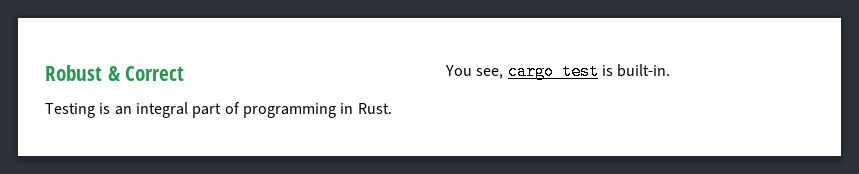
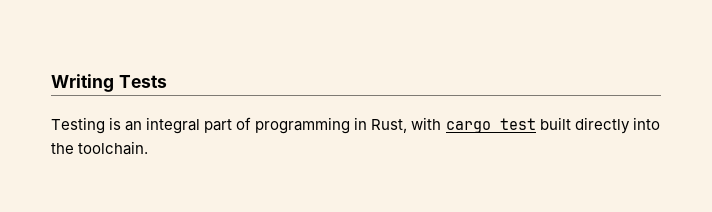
- Robust & Correct
+ Writing Tests
- Testing is an integral part of programming in Rust. You see, cargo test is built-in.
+ Testing is an integral part of programming in Rust, with cargo test built directly into the toolchain.

